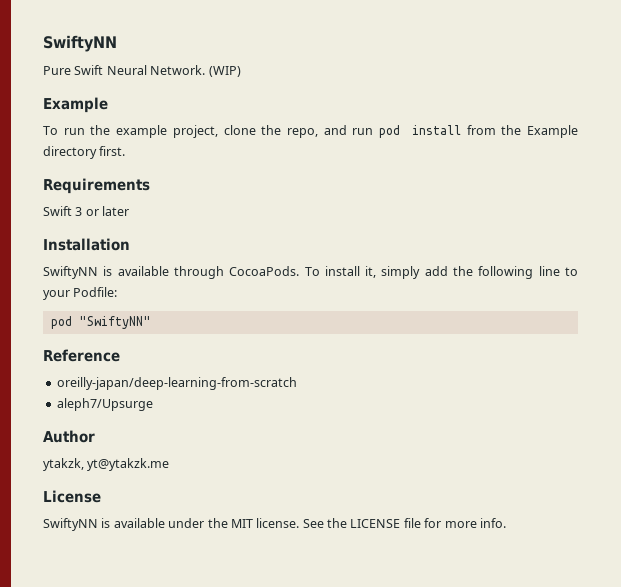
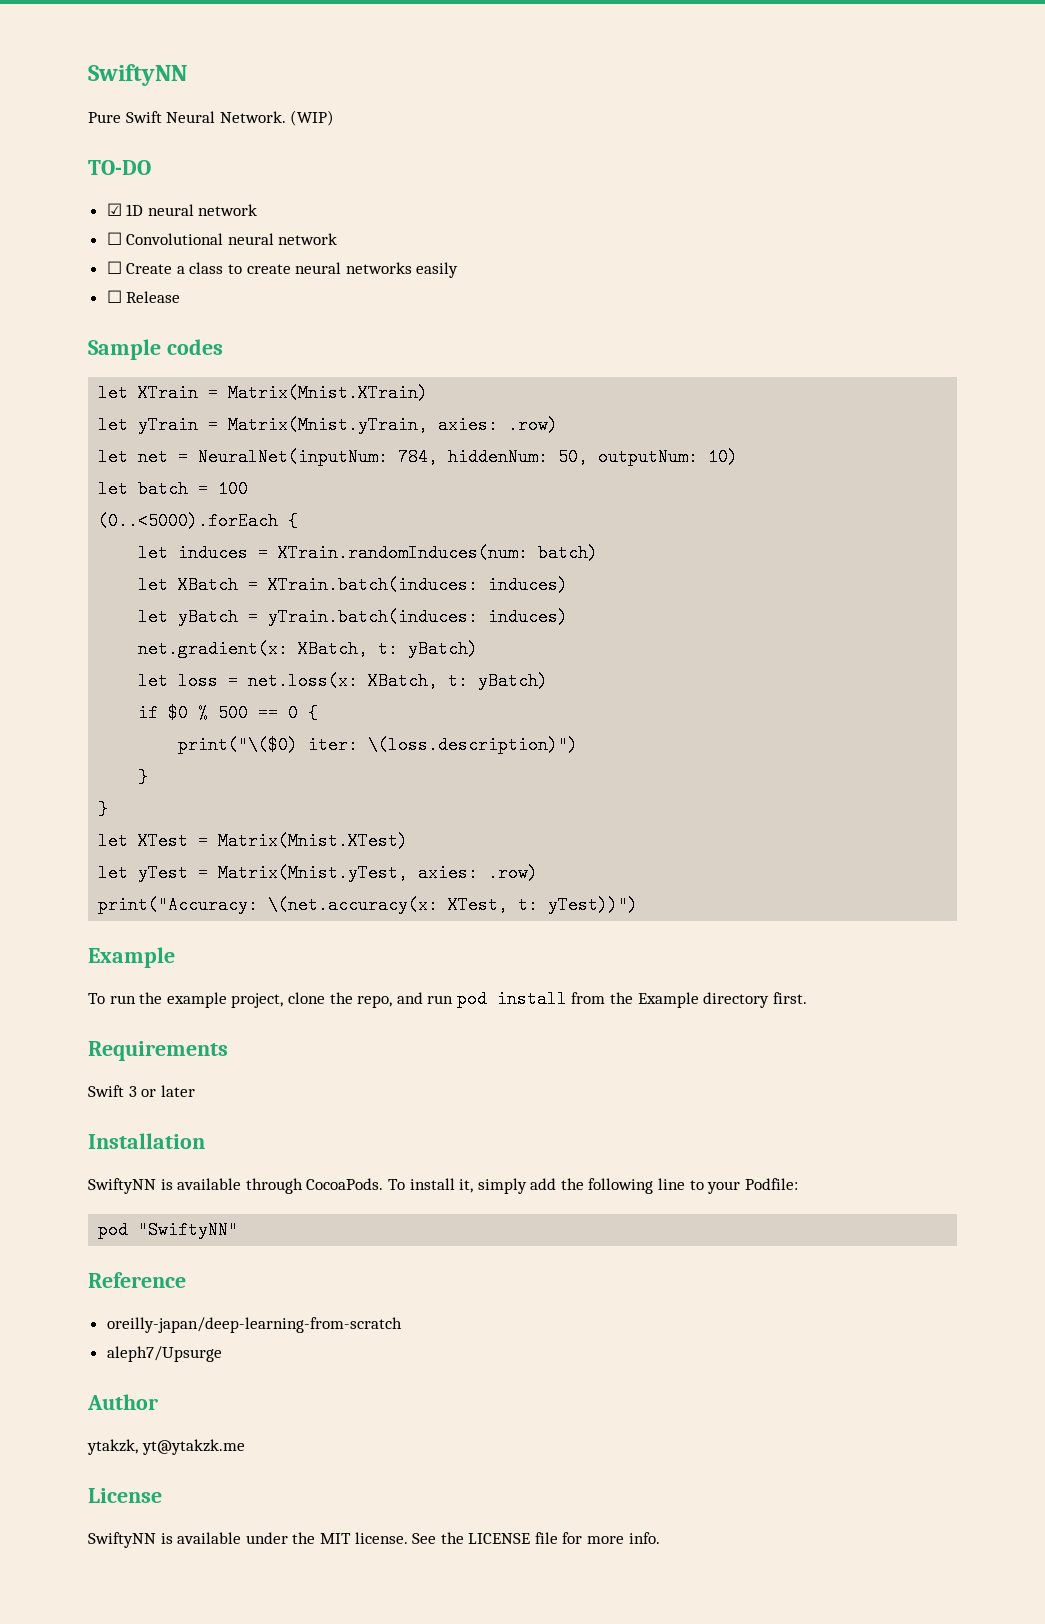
+ TO-DO
+ ☑ 1D neural network
+ ☐ Convolutional neural network
+ ☐ Create a class to create neural networks easily
+ ☐ Release
+ Sample codes
+ let XTrain = Matrix(Mnist.XTrain)
+ let yTrain = Matrix(Mnist.yTrain, axies: .row)
+ let net = NeuralNet(inputNum: 784, hiddenNum: 50, outputNum: 10)
+ let batch = 100
+ (0..<5000).forEach {
+ let induces = XTrain.randomInduces(num: batch)
+ let XBatch = XTrain.batch(induces: induces)
+ let yBatch = yTrain.batch(induces: induces)
+ net.gradient(x: XBatch, t: yBatch)
+ let loss = net.loss(x: XBatch, t: yBatch)
+ if $0 % 500 == 0 {
+ print("\($0) iter: \(loss.description)")
+ }
+ }
+ let XTest = Matrix(Mnist.XTest)
+ let yTest = Matrix(Mnist.yTest, axies: .row)
+ print("Accuracy: \(net.accuracy(x: XTest, t: yTest))")

